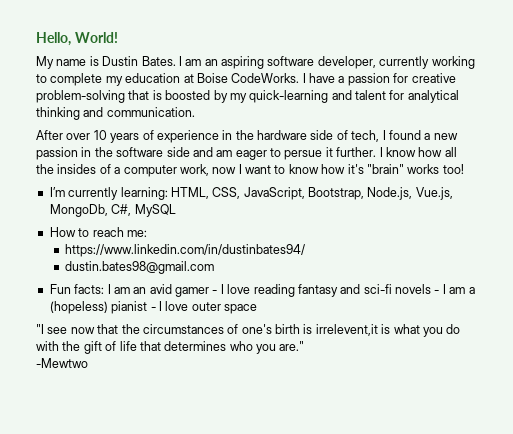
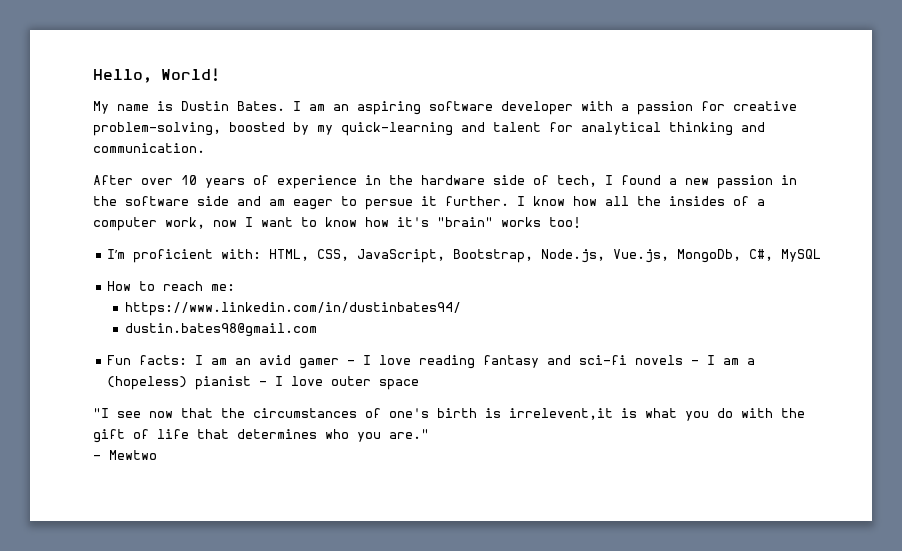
- I am an aspiring software developer, currently working to complete my education at Boise CodeWorks. I have a passion for creative problem-solving that is boosted by my quick-learning and talent for analytical thinking and communication.
+ I am an aspiring software developer with a passion for creative problem-solving, boosted by my quick-learning and talent for analytical thinking and communication.
- I’m currently learning: HTML, CSS, JavaScript, Bootstrap, Node.js, Vue.js, MongoDb, C#, MySQL
+ I’m proficient with: HTML, CSS, JavaScript, Bootstrap, Node.js, Vue.js, MongoDb, C#, MySQL
- -Mewtwo
+ - Mewtwo

